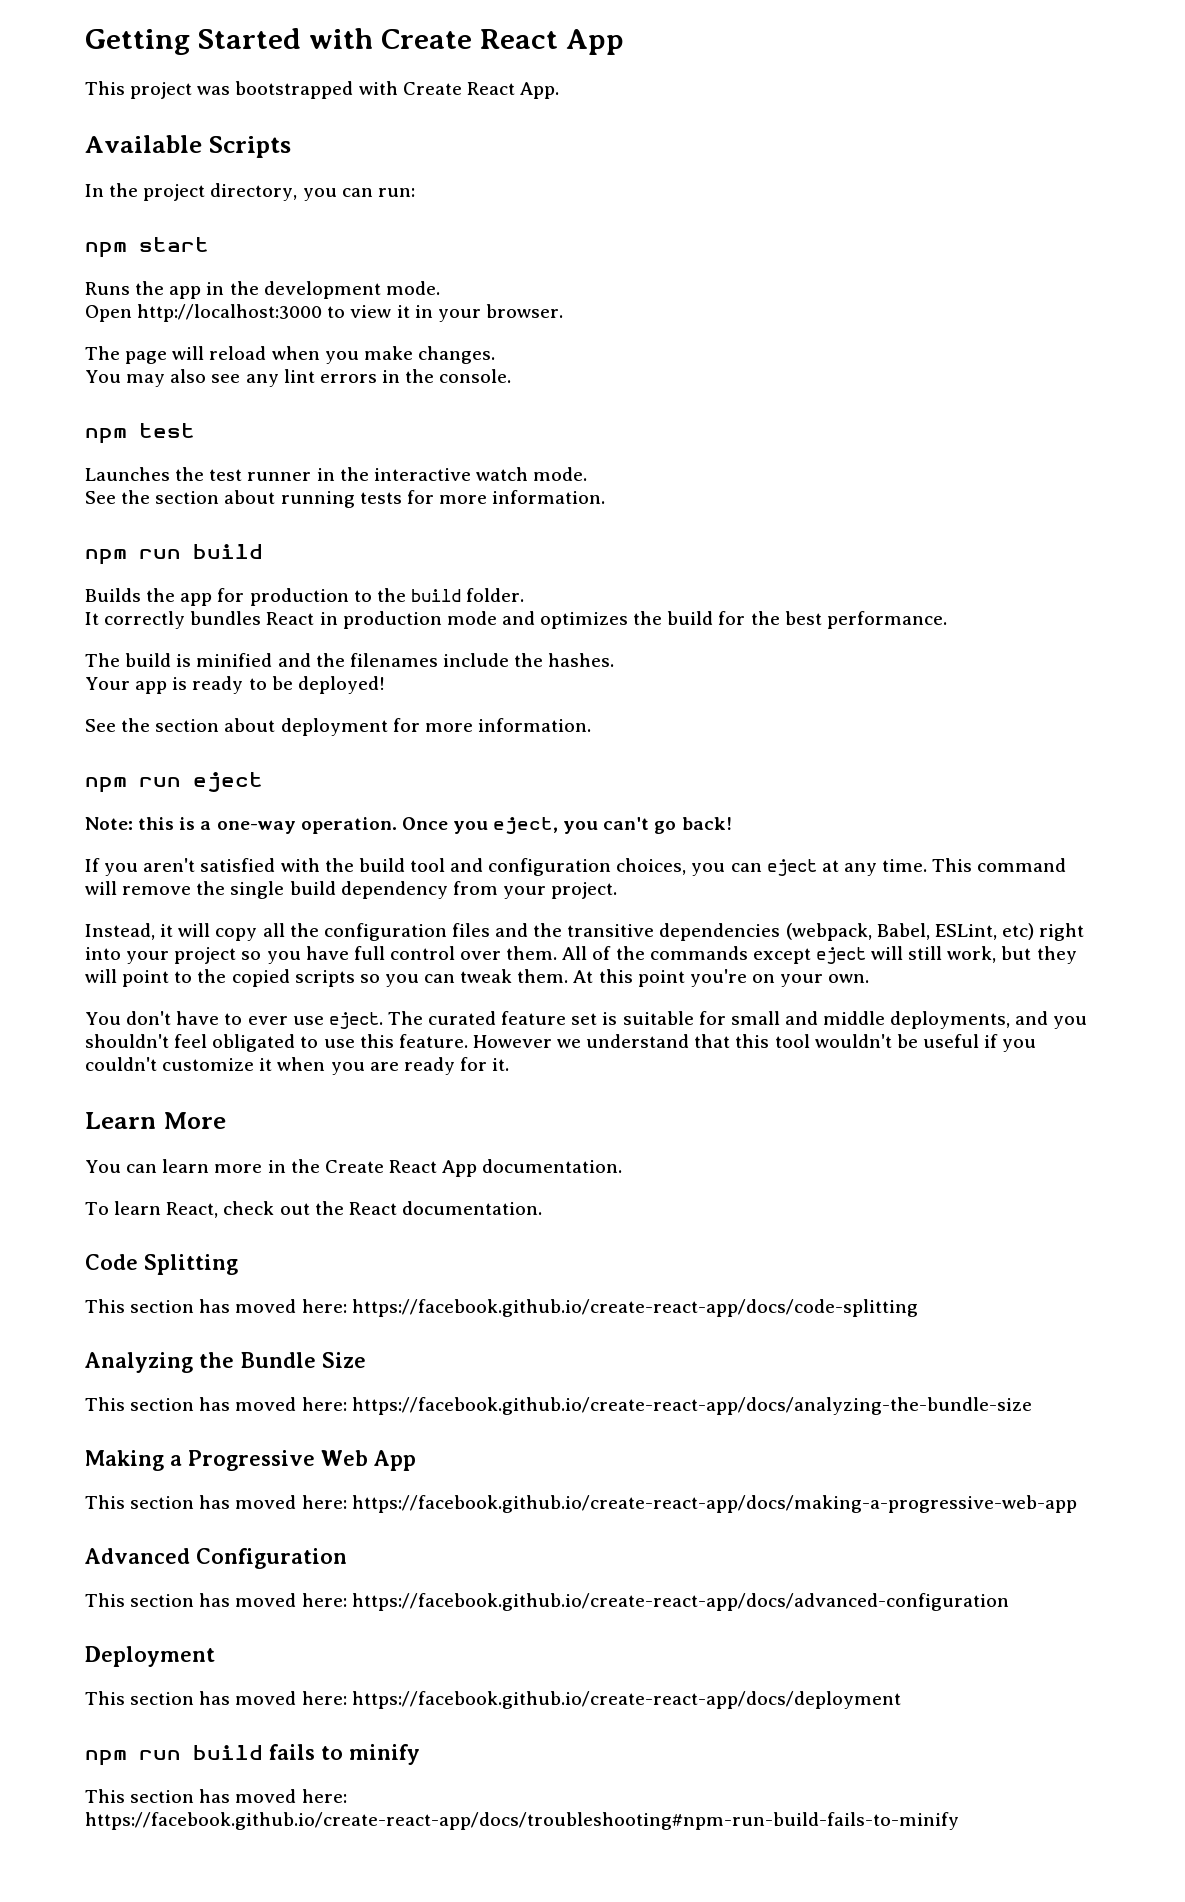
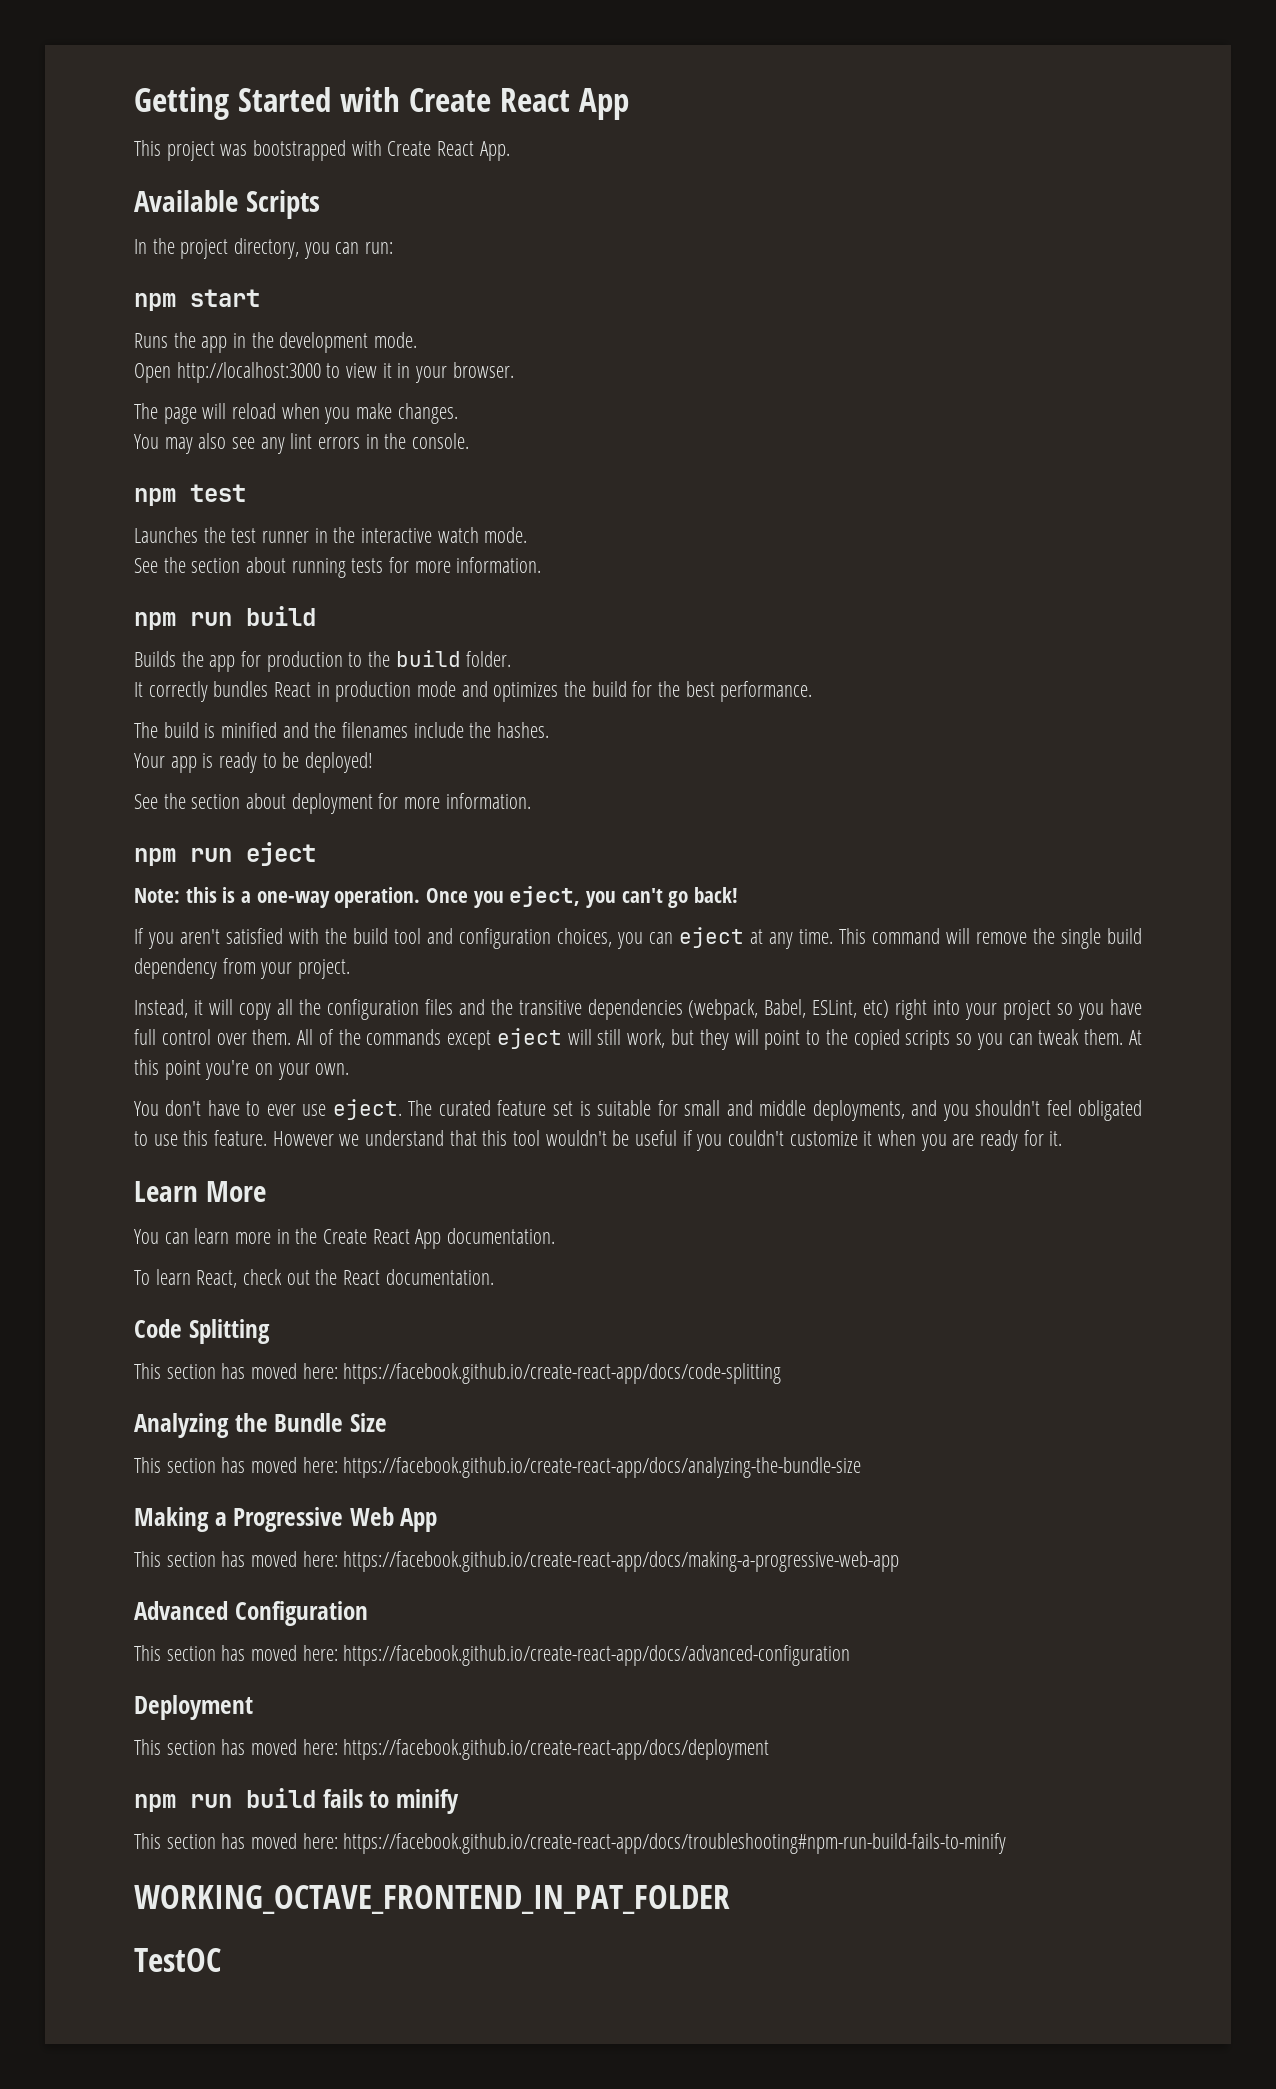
+ WORKING_OCTAVE_FRONTEND_IN_PAT_FOLDER
+ TestOC

